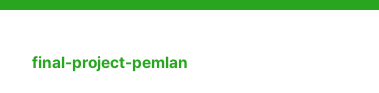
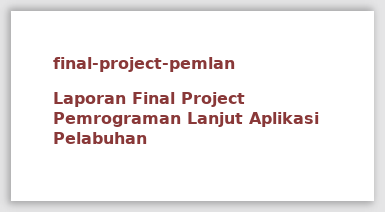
+ Laporan Final Project Pemrograman Lanjut Aplikasi Pelabuhan

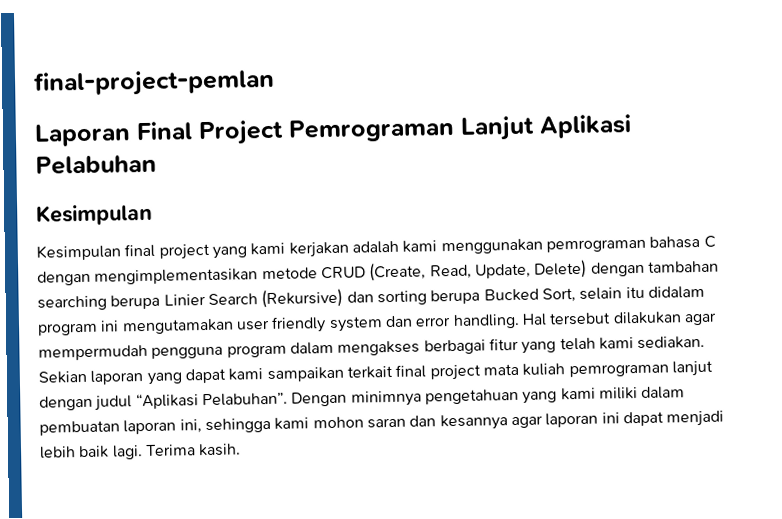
  Laporan Final Project Pemrograman Lanjut Aplikasi Pelabuhan
+ Kesimpulan
+ Kesimpulan final project yang kami kerjakan adalah kami menggunakan pemrograman bahasa C dengan mengimplementasikan metode CRUD (Create, Read, Update, Delete) dengan tambahan searching berupa Linier Search (Rekursive) dan sorting berupa Bucked Sort, selain itu didalam program ini mengutamakan user friendly system dan error handling. Hal tersebut dilakukan agar mempermudah pengguna program dalam mengakses berbagai fitur yang telah kami sediakan. Sekian laporan yang dapat kami sampaikan terkait final project mata kuliah pemrograman lanjut dengan judul “Aplikasi Pelabuhan”. Dengan minimnya pengetahuan yang kami miliki dalam pembuatan laporan ini, sehingga kami mohon saran dan kesannya agar laporan ini dapat menjadi lebih baik lagi. Terima kasih.

